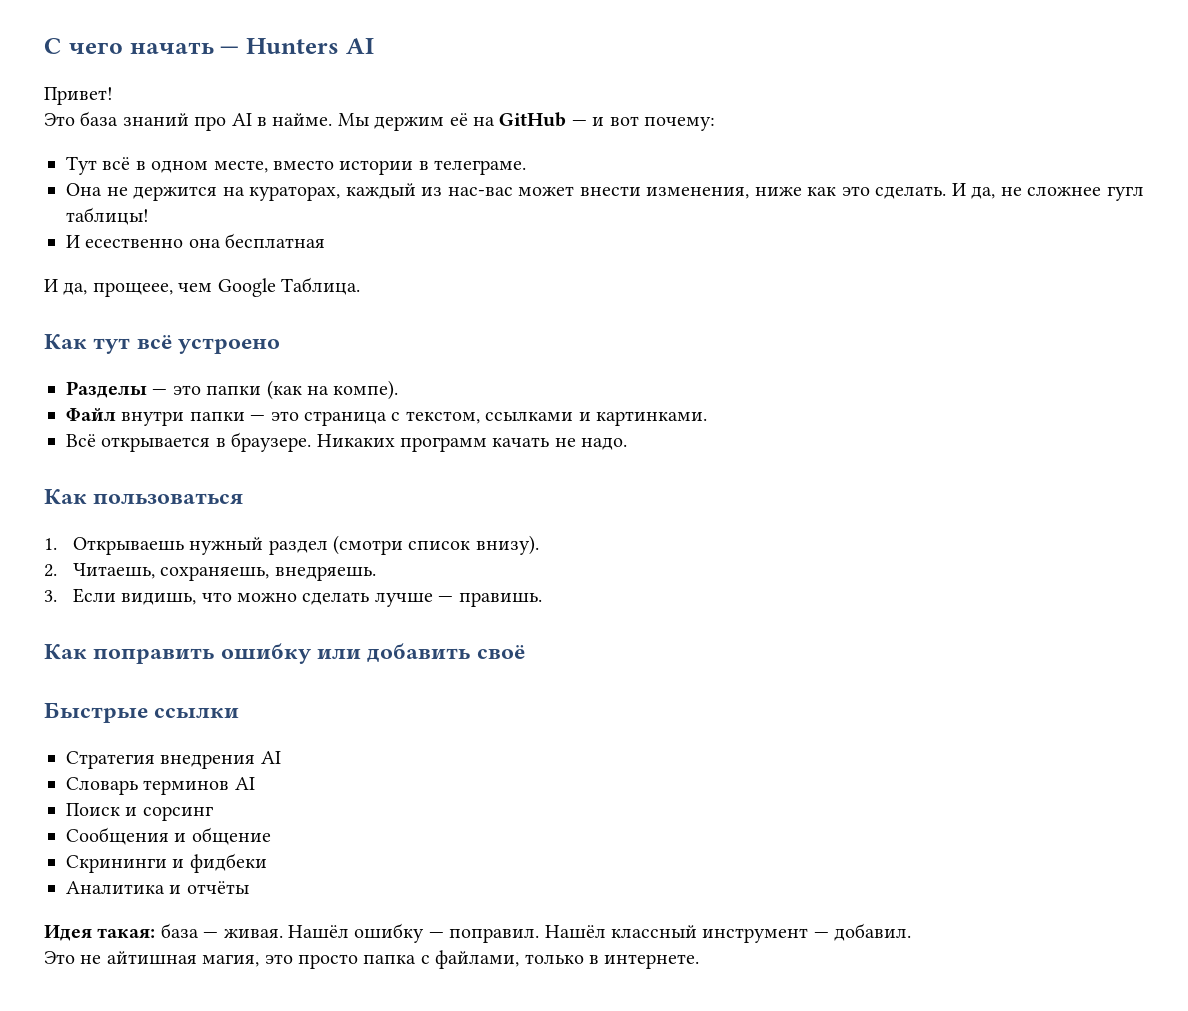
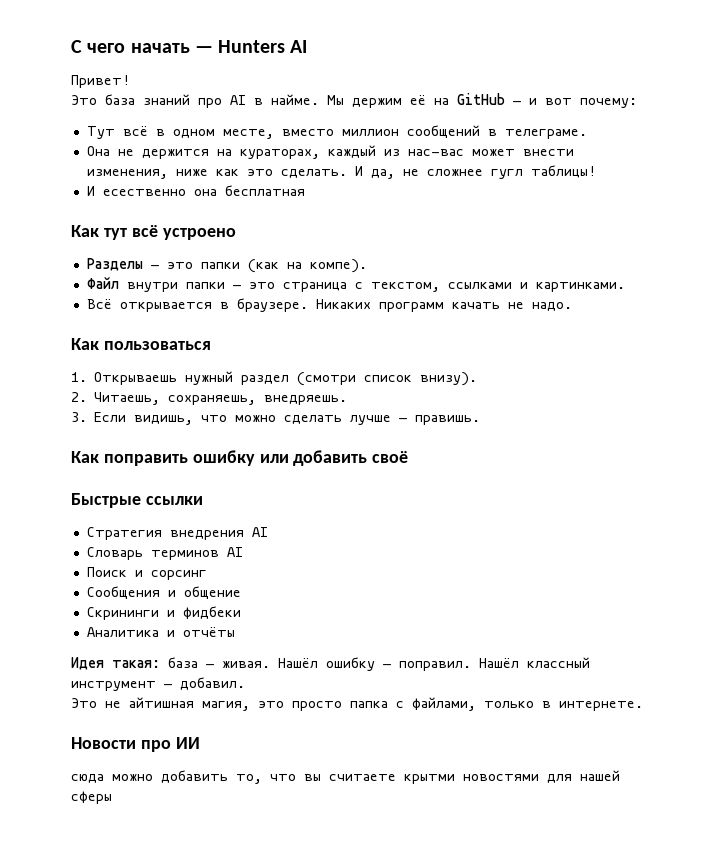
- Тут всё в одном месте, вместо истории в телеграме.
+ Тут всё в одном месте, вместо миллион сообщений в телеграме.
- И да, прощеее, чем Google Таблица.
+ Новости про ИИ
+ сюда можно добавить то, что вы считаете крытми новостями для нашей сферы

